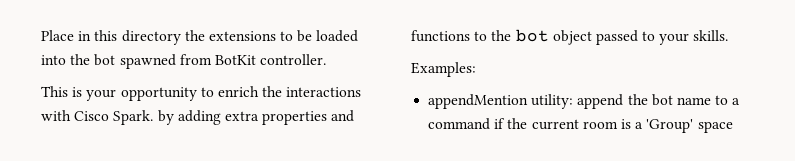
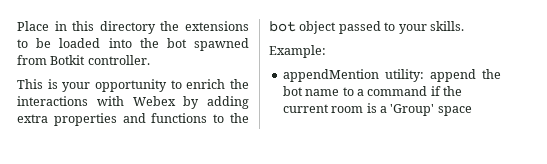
- Place in this directory the extensions to be loaded into the bot spawned from BotKit controller.
+ Place in this directory the extensions to be loaded into the bot spawned from Botkit controller.
- This is your opportunity to enrich the interactions with Cisco Spark. by adding extra properties and functions to the bot object passed to your skills.
+ This is your opportunity to enrich the interactions with Webex by adding extra properties and functions to the bot object passed to your skills.
- Examples:
+ Example:

